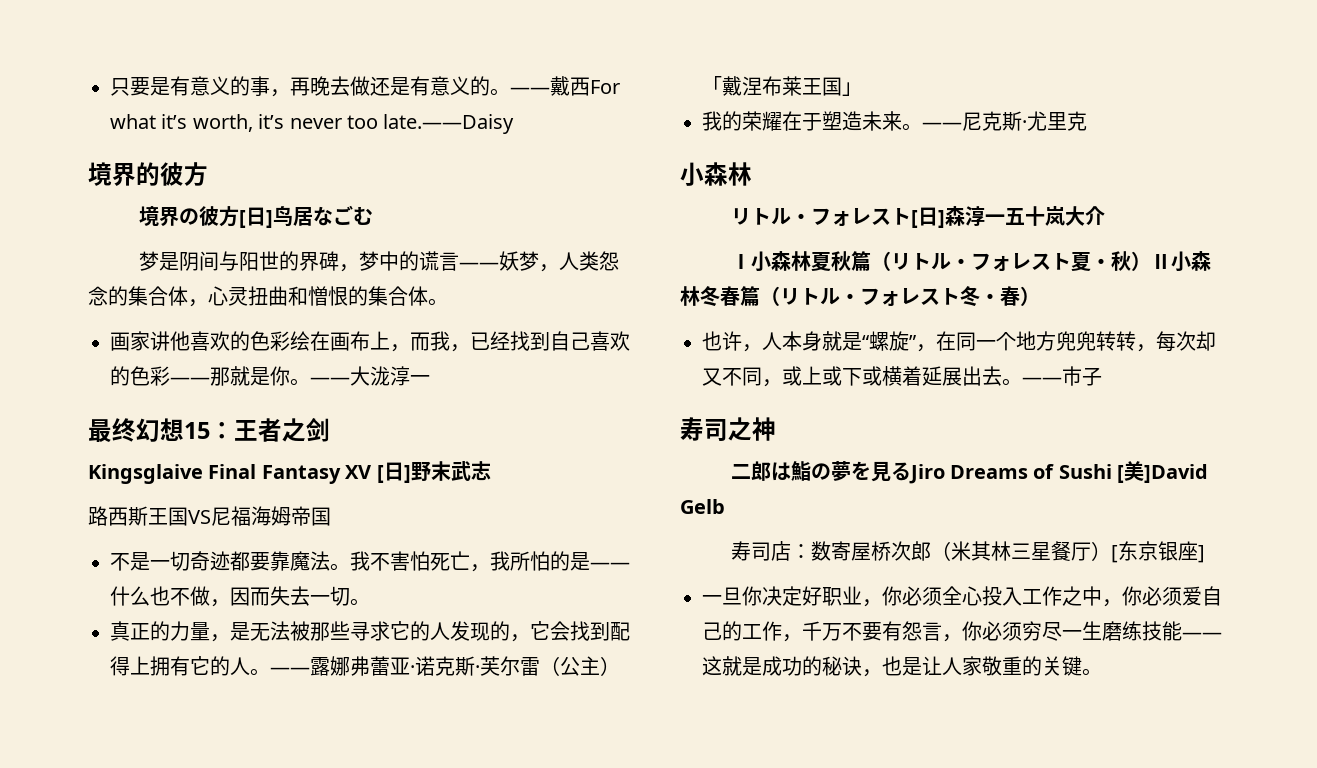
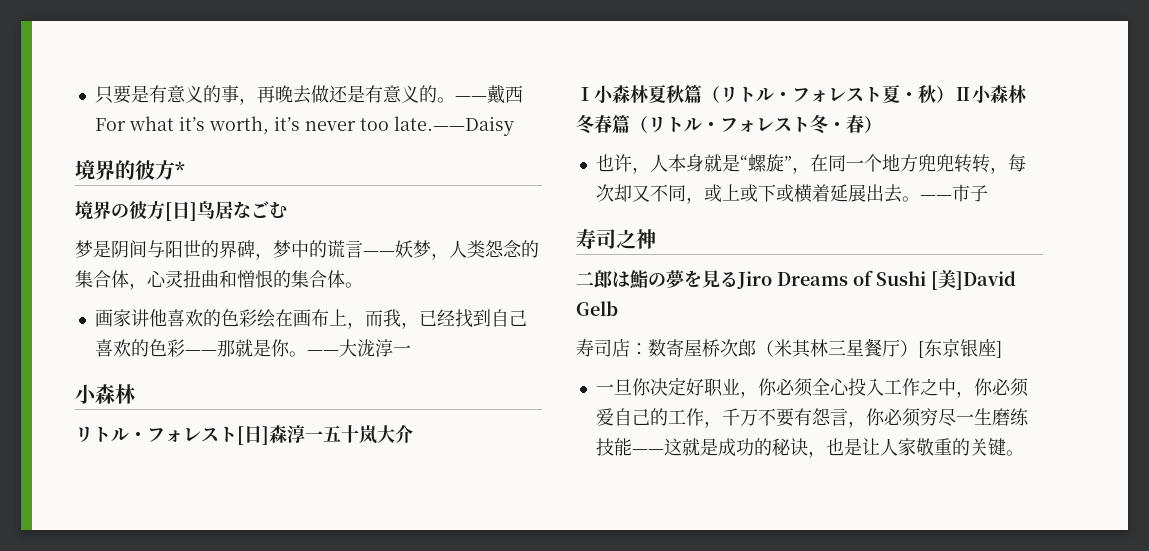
- 境界的彼方
+ 境界的彼方*
- 最终幻想15：王者之剑
- Kingsglaive Final Fantasy XV [日]野末武志
- 路西斯王国VS尼福海姆帝国
- 不是一切奇迹都要靠魔法。我不害怕死亡，我所怕的是——什么也不做，因而失去一切。
- 真正的力量，是无法被那些寻求它的人发现的，它会找到配得上拥有它的人。——露娜弗蕾亚·诺克斯·芙尔雷（公主）「戴涅布莱王国」
- 我的荣耀在于塑造未来。——尼克斯·尤里克

